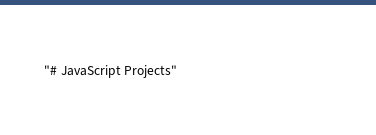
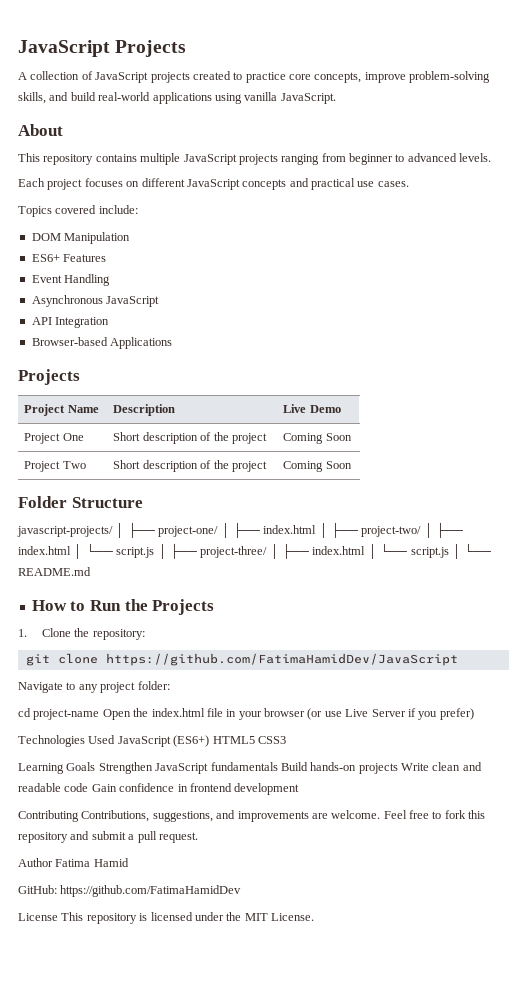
- "# JavaScript Projects"
+ JavaScript Projects
+ A collection of JavaScript projects created to practice core concepts, improve problem-solving skills, and build real-world applications using vanilla JavaScript.
+ About
+ This repository contains multiple JavaScript projects ranging from beginner to advanced levels.
+ Each project focuses on different JavaScript concepts and practical use cases.
+ Topics covered include:
+ DOM Manipulation
+ ES6+ Features
+ Event Handling
+ Asynchronous JavaScript
+ API Integration
+ Browser-based Applications
+ Projects
+ Project Name | Description | Live Demo
+ Project One | Short description of the project | Coming Soon
+ Project Two | Short description of the project | Coming Soon
+ Folder Structure
+ javascript-projects/ │ ├── project-one/ │ ├── index.html │ ├── project-two/ │ ├── index.html │ └── script.js │ ├── project-three/ │ ├── index.html │ └── script.js │ └── README.md
+ How to Run the Projects
+ 1. Clone the repository:
+ git clone https://github.com/FatimaHamidDev/JavaScript
+ Navigate to any project folder:
+ cd project-name Open the index.html file in your browser (or use Live Server if you prefer)
+ Technologies Used JavaScript (ES6+) HTML5 CSS3
+ Learning Goals Strengthen JavaScript fundamentals Build hands-on projects Write clean and readable code Gain confidence in frontend development
+ Contributing Contributions, suggestions, and improvements are welcome. Feel free to fork this repository and submit a pull request.
+ Author Fatima Hamid
+ GitHub: https://github.com/FatimaHamidDev
+ License This repository is licensed under the MIT License.

